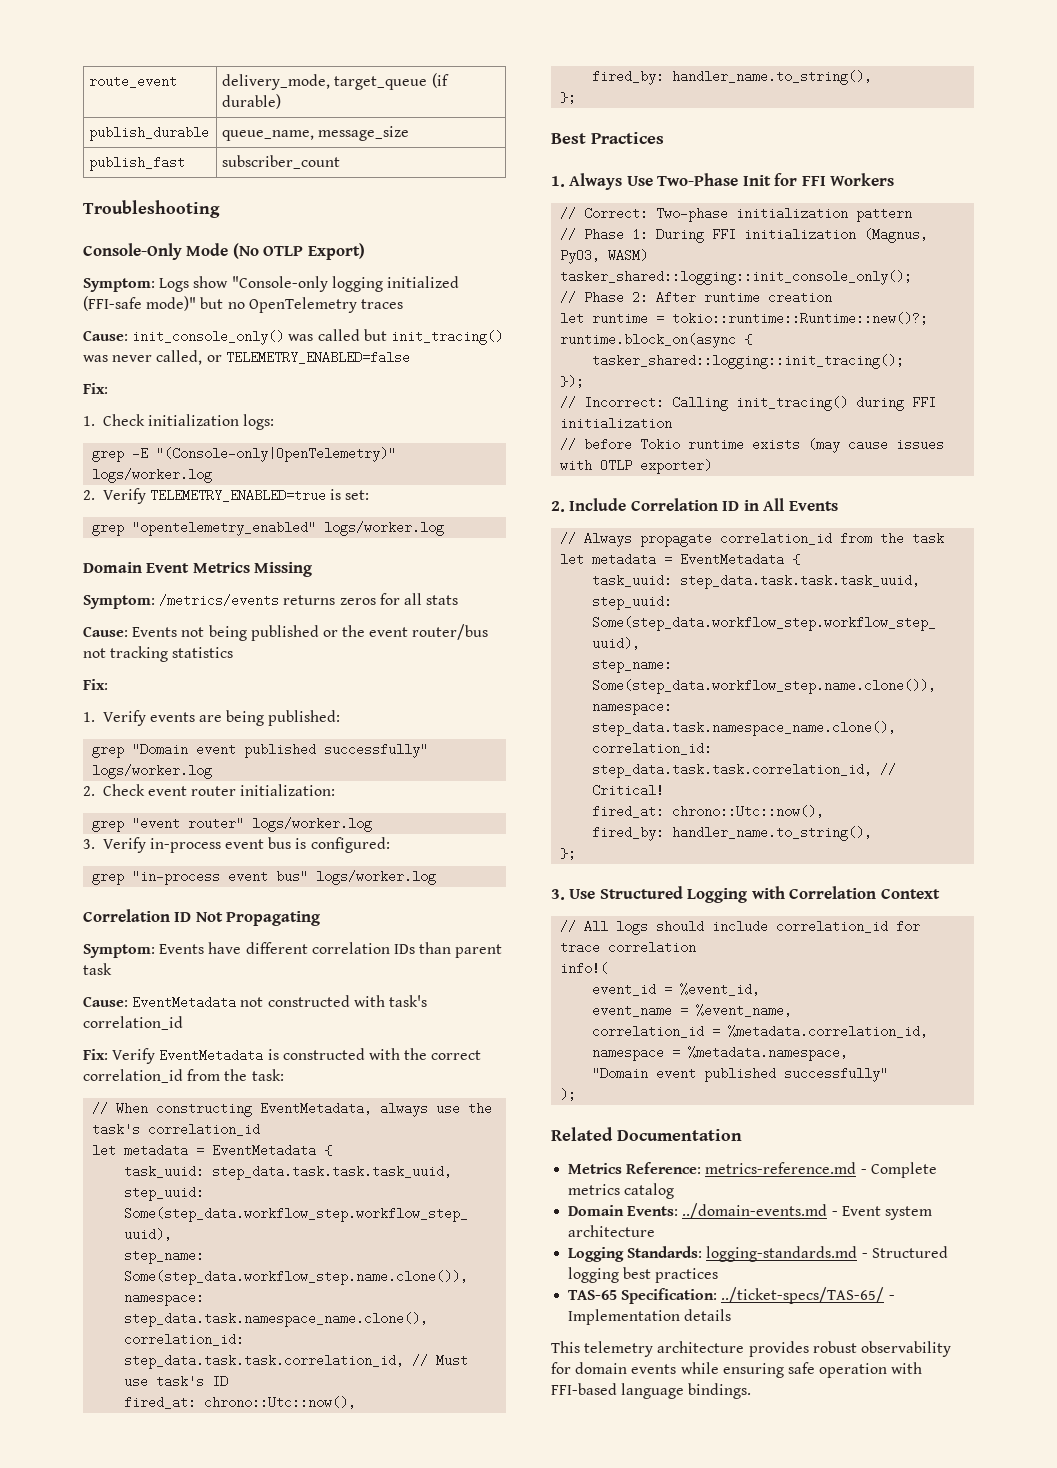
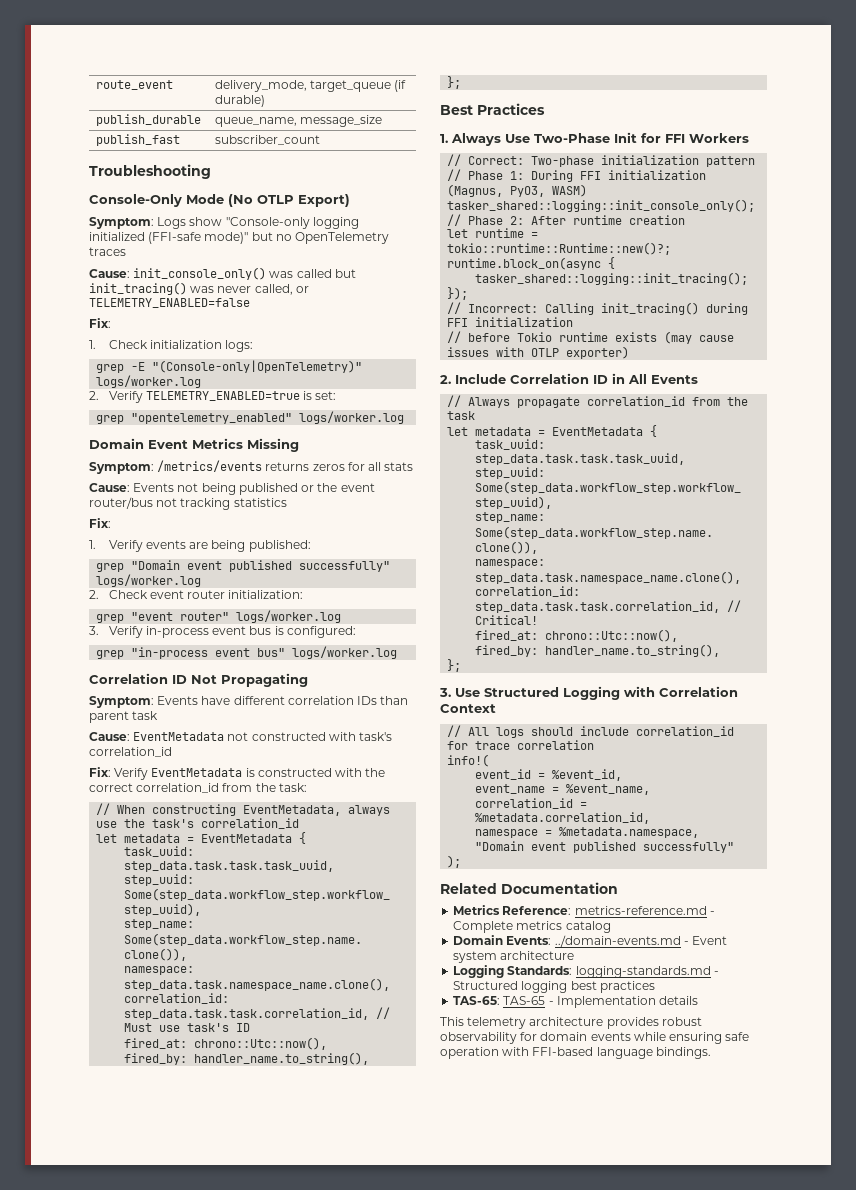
- TAS-65 Specification: ../ticket-specs/TAS-65/ - Implementation details
+ TAS-65: TAS-65 - Implementation details

